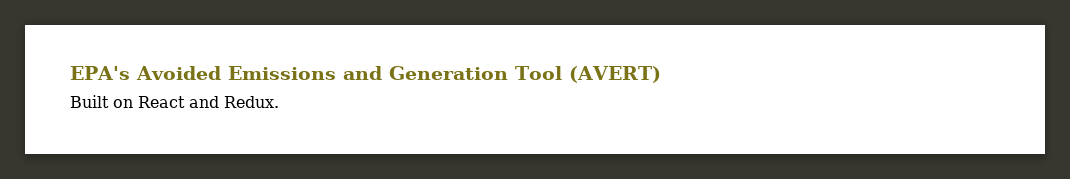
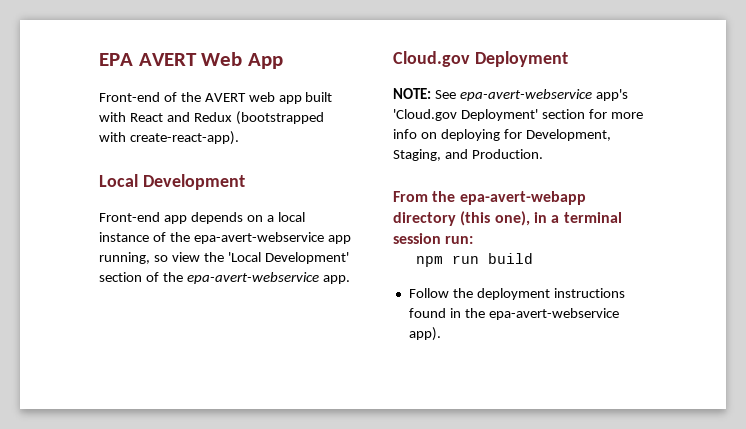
- EPA's Avoided Emissions and Generation Tool (AVERT)
- Built on React and Redux.
+ EPA AVERT Web App
+ Front-end of the AVERT web app built with React and Redux (bootstrapped with create-react-app).
+ Local Development
+ Front-end app depends on a local instance of the epa-avert-webservice app running, so view the 'Local Development' section of the epa-avert-webservice app.
+ Cloud.gov Deployment
+ NOTE: See epa-avert-webservice app's 'Cloud.gov Deployment' section for more info on deploying for Development, Staging, and Production.
+ From the epa-avert-webapp directory (this one), in a terminal session run:
+ npm run build
+ Follow the deployment instructions found in the epa-avert-webservice app).

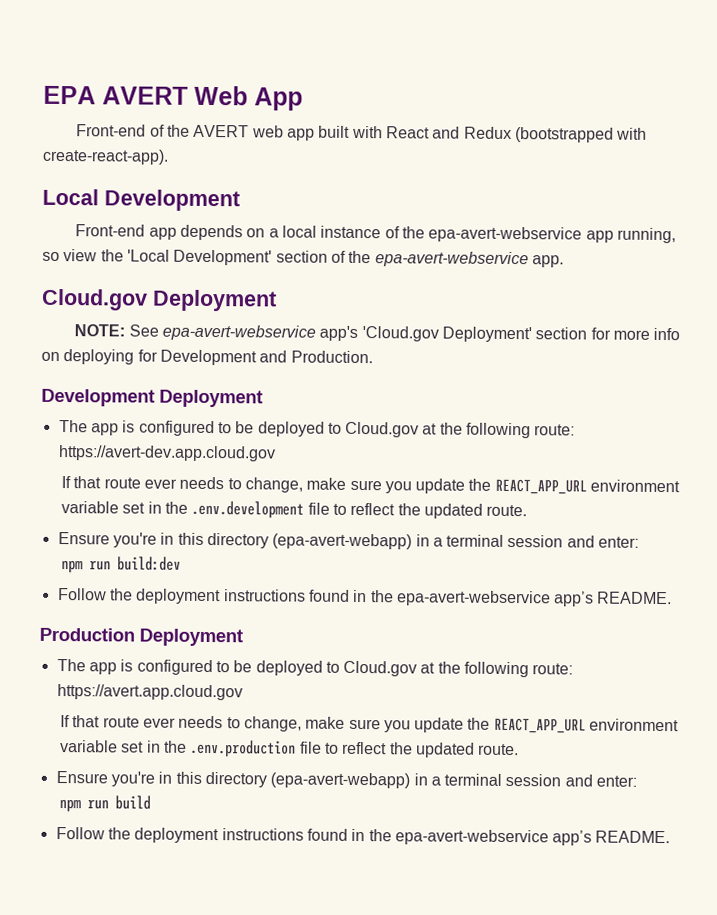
- NOTE: See epa-avert-webservice app's 'Cloud.gov Deployment' section for more info on deploying for Development, Staging, and Production.
+ NOTE: See epa-avert-webservice app's 'Cloud.gov Deployment' section for more info on deploying for Development and Production.
- From the epa-avert-webapp directory (this one), in a terminal session run:
+ Development Deployment
+ The app is configured to be deployed to Cloud.gov at the following route: https://avert-dev.app.cloud.gov
+ If that route ever needs to change, make sure you update the REACT_APP_URL environment variable set in the .env.development file to reflect the updated route.
+ Ensure you're in this directory (epa-avert-webapp) in a terminal session and enter:
+ npm run build:dev
+ Follow the deployment instructions found in the epa-avert-webservice app’s README.
+ Production Deployment
+ The app is configured to be deployed to Cloud.gov at the following route: https://avert.app.cloud.gov
+ If that route ever needs to change, make sure you update the REACT_APP_URL environment variable set in the .env.production file to reflect the updated route.
+ Ensure you're in this directory (epa-avert-webapp) in a terminal session and enter:
  npm run build
- Follow the deployment instructions found in the epa-avert-webservice app).
+ Follow the deployment instructions found in the epa-avert-webservice app’s README.

